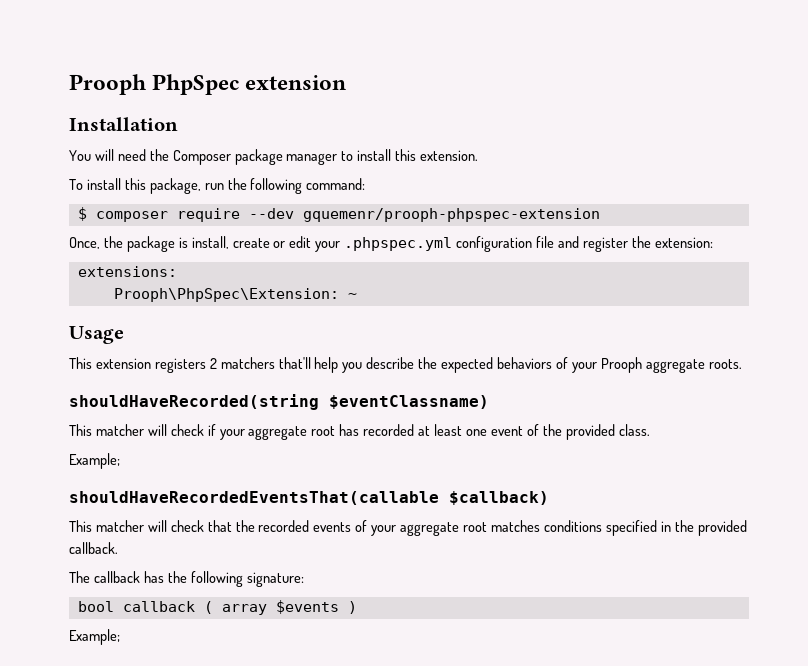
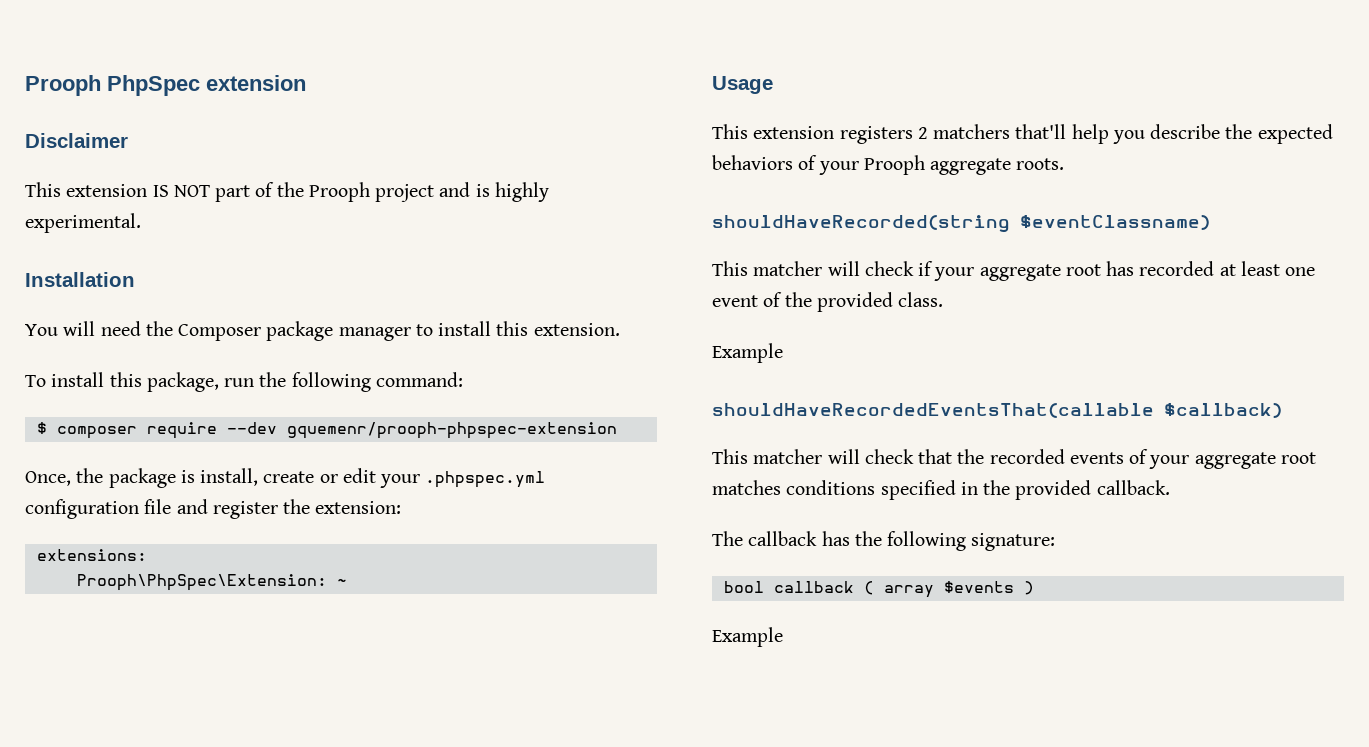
+ Disclaimer
+ This extension IS NOT part of the Prooph project and is highly experimental.
  This matcher will check if your aggregate root has recorded at least one event of the provided class.
- Example;
+ Example
  bool callback ( array $events )
- Example;
+ Example

